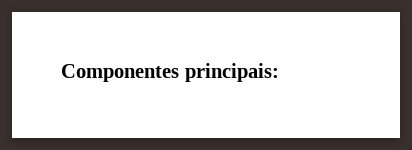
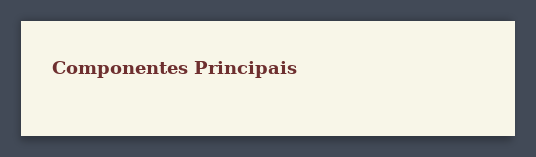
- Componentes principais:
+ Componentes Principais

